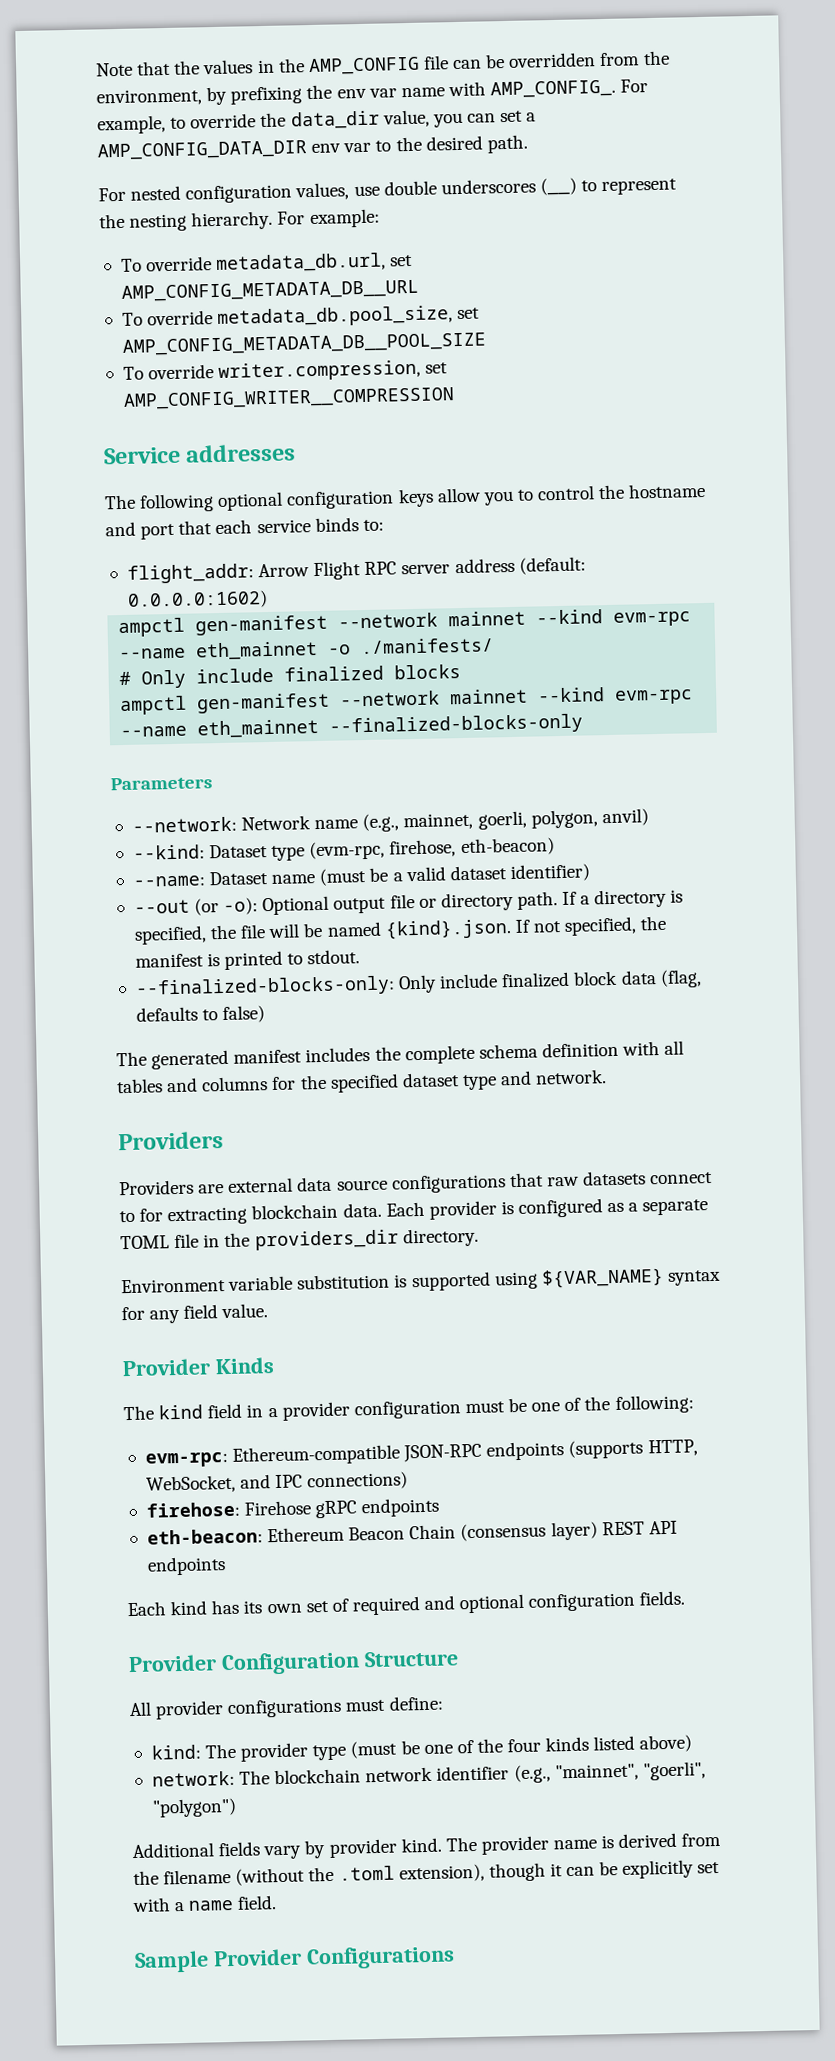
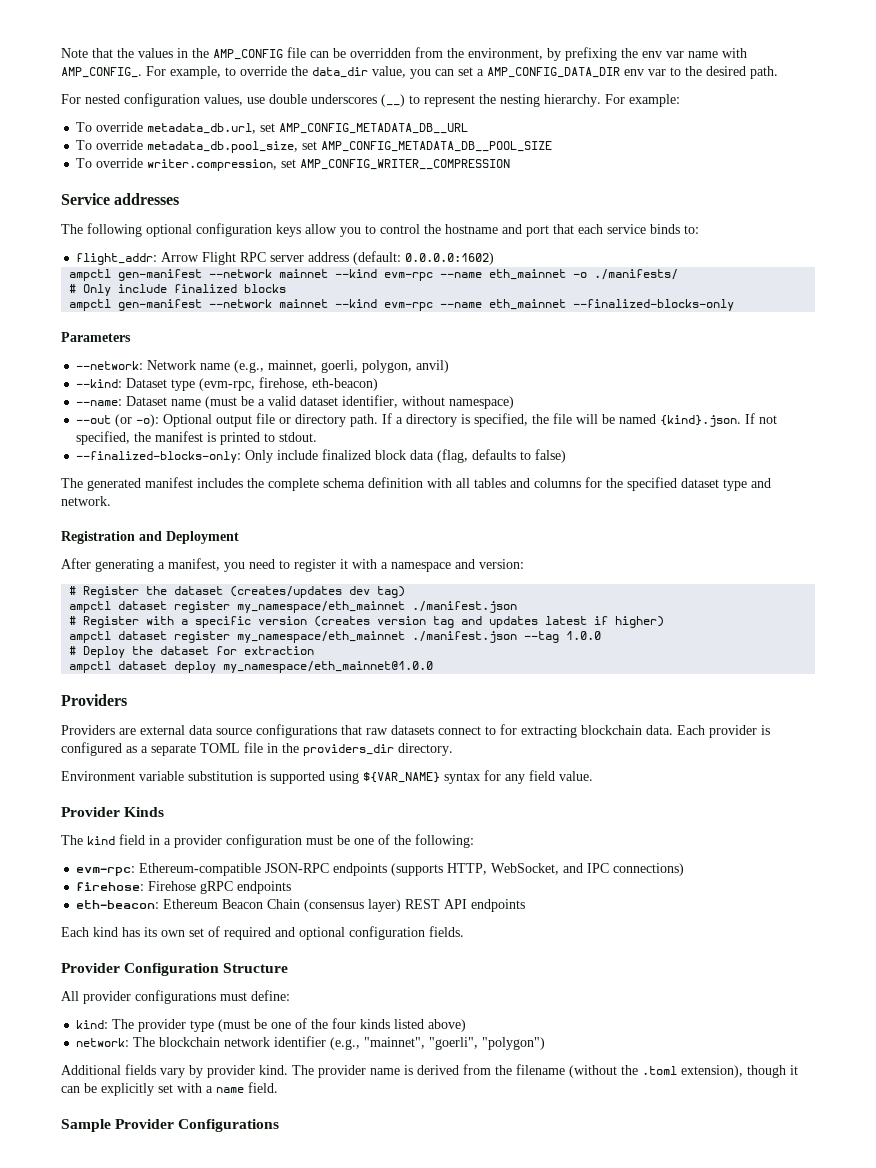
- --name: Dataset name (must be a valid dataset identifier)
+ --name: Dataset name (must be a valid dataset identifier, without namespace)
+ Registration and Deployment
+ After generating a manifest, you need to register it with a namespace and version:
+ # Register the dataset (creates/updates dev tag)
+ ampctl dataset register my_namespace/eth_mainnet ./manifest.json
+ # Register with a specific version (creates version tag and updates latest if higher)
+ ampctl dataset register my_namespace/eth_mainnet ./manifest.json --tag 1.0.0
+ # Deploy the dataset for extraction
+ ampctl dataset deploy my_namespace/eth_mainnet@1.0.0

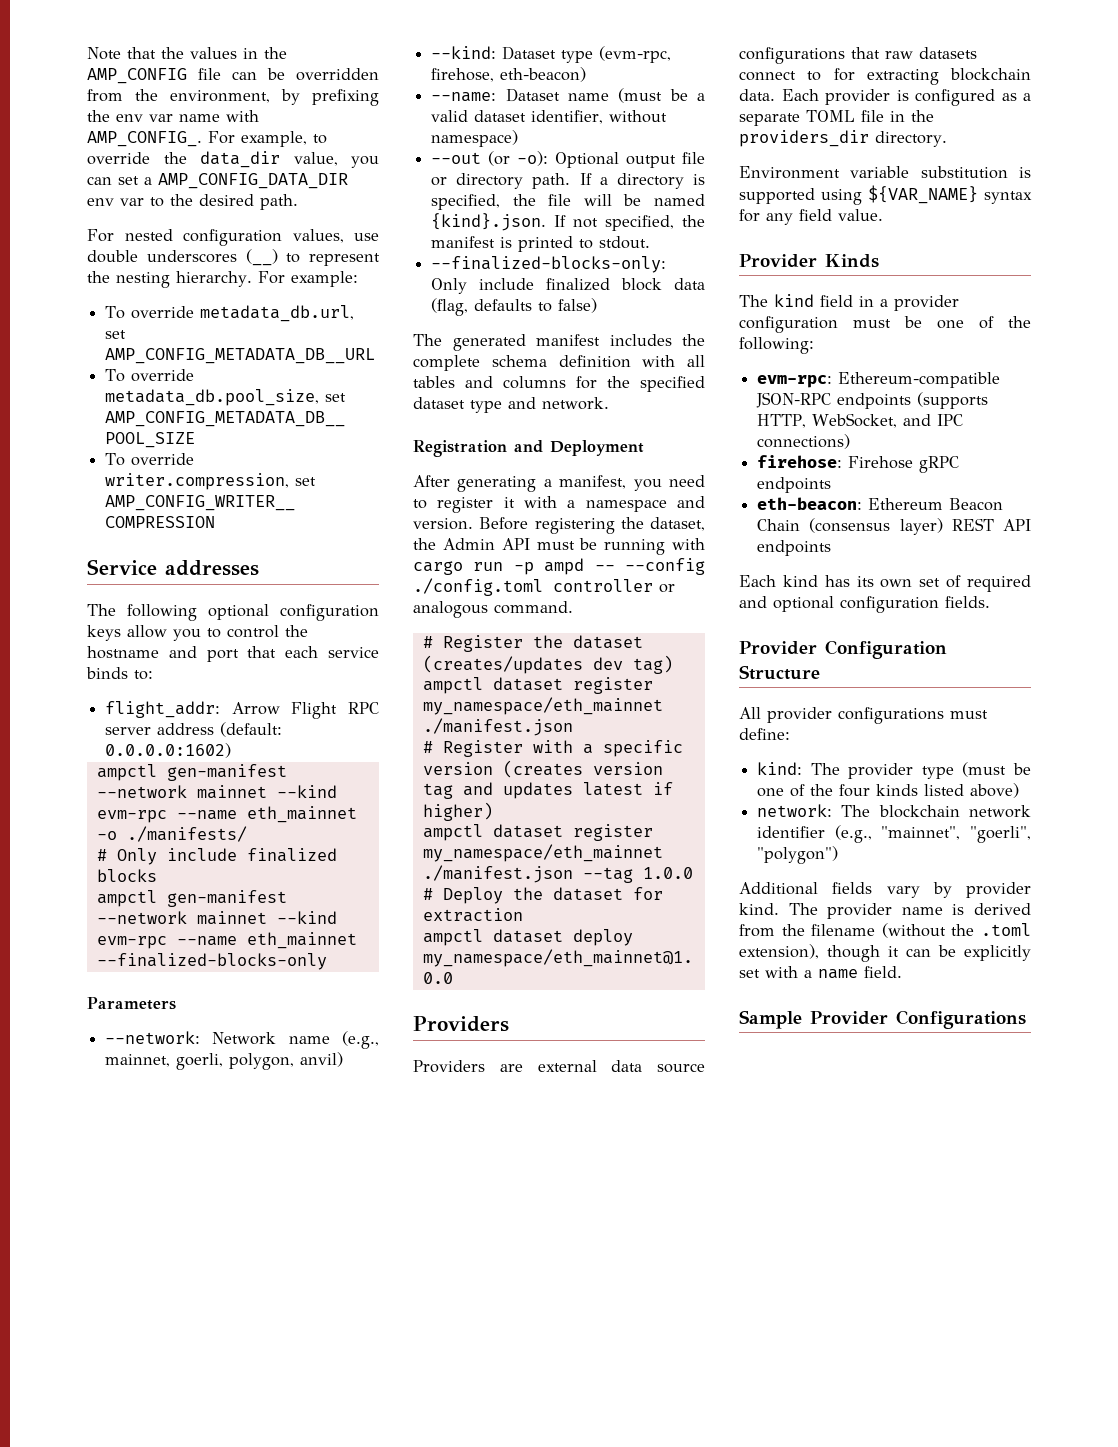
- After generating a manifest, you need to register it with a namespace and version:
+ After generating a manifest, you need to register it with a namespace and version. Before registering the dataset, the Admin API must be running with cargo run -p ampd -- --config ./config.toml controller or analogous command.

